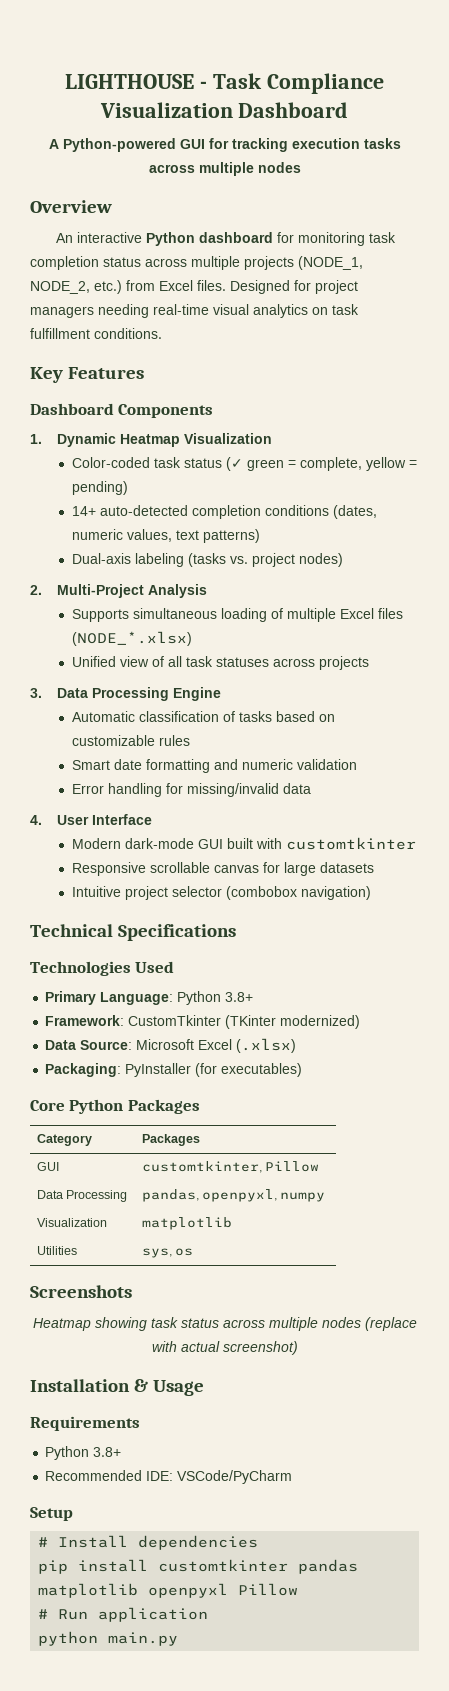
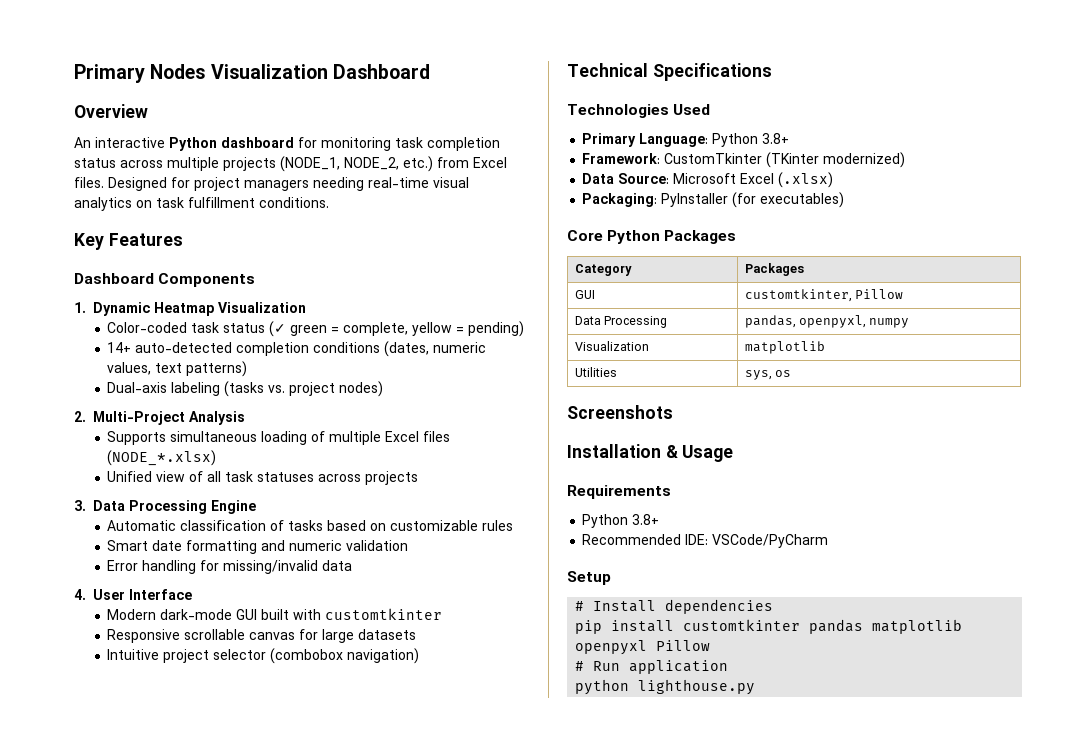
- LIGHTHOUSE - Task Compliance Visualization Dashboard
- A Python-powered GUI for tracking execution tasks across multiple nodes
+ Primary Nodes Visualization Dashboard
- Heatmap showing task status across multiple nodes (replace with actual screenshot)
- python main.py
+ python lighthouse.py

